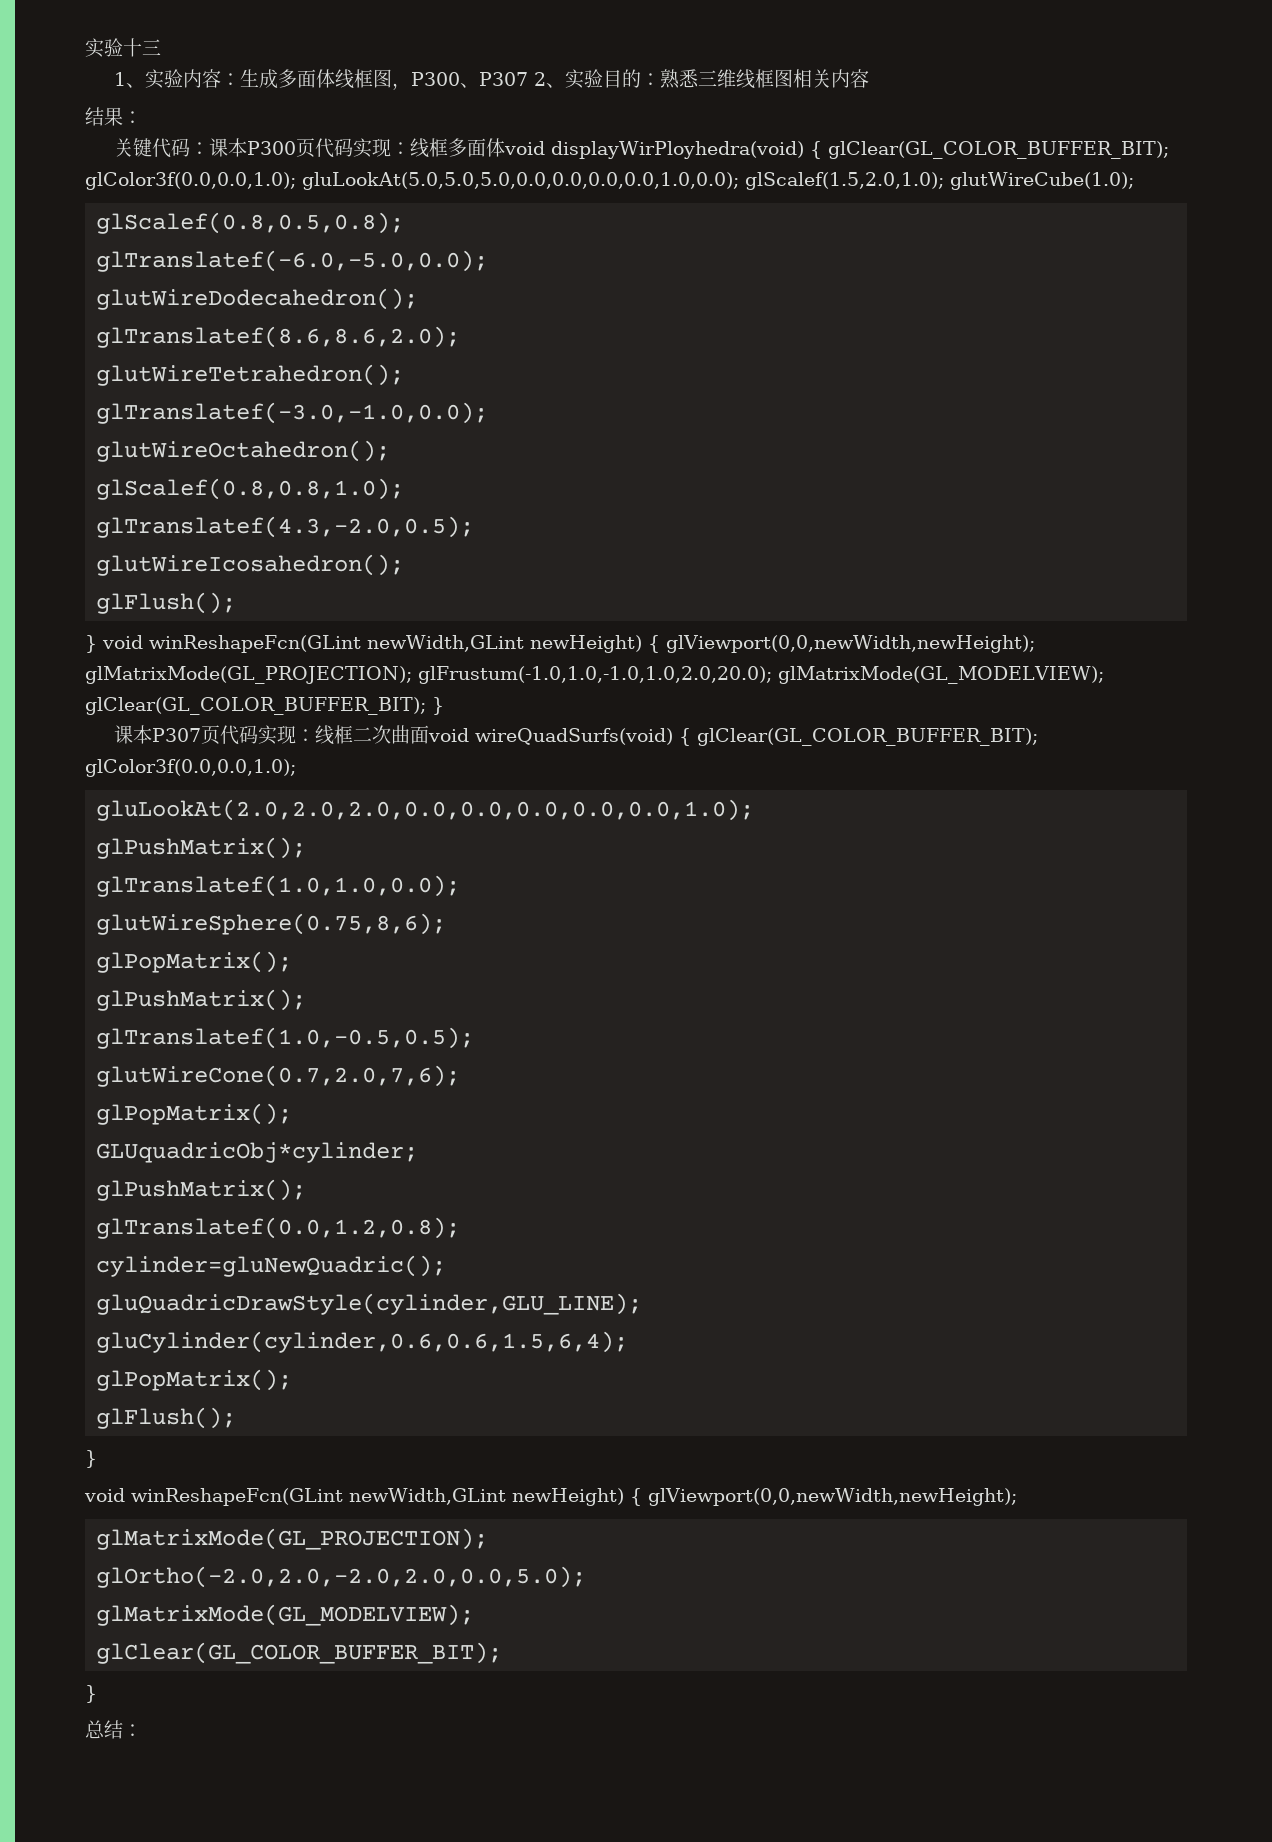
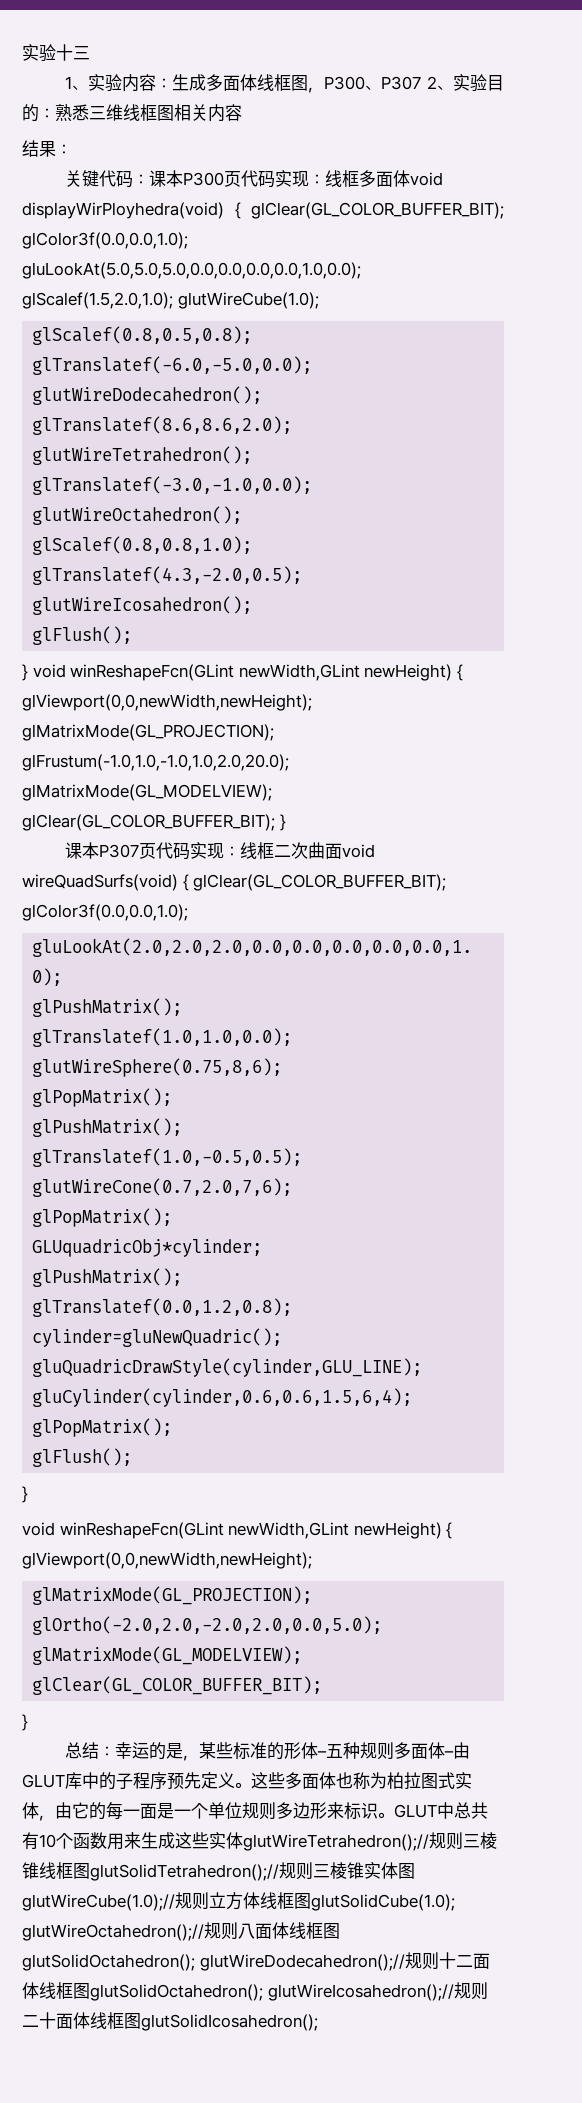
- 总结：
+ 总结：幸运的是，某些标准的形体–五种规则多面体–由GLUT库中的子程序预先定义。这些多面体也称为柏拉图式实体，由它的每一面是一个单位规则多边形来标识。GLUT中总共有10个函数用来生成这些实体glutWireTetrahedron();//规则三棱锥线框图glutSolidTetrahedron();//规则三棱锥实体图glutWireCube(1.0);//规则立方体线框图glutSolidCube(1.0); glutWireOctahedron();//规则八面体线框图glutSolidOctahedron(); glutWireDodecahedron();//规则十二面体线框图glutSolidOctahedron(); glutWireIcosahedron();//规则二十面体线框图glutSolidIcosahedron();

